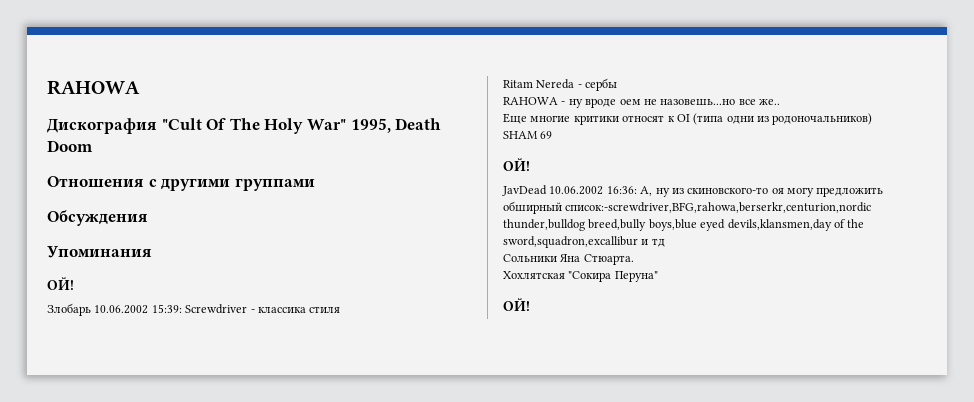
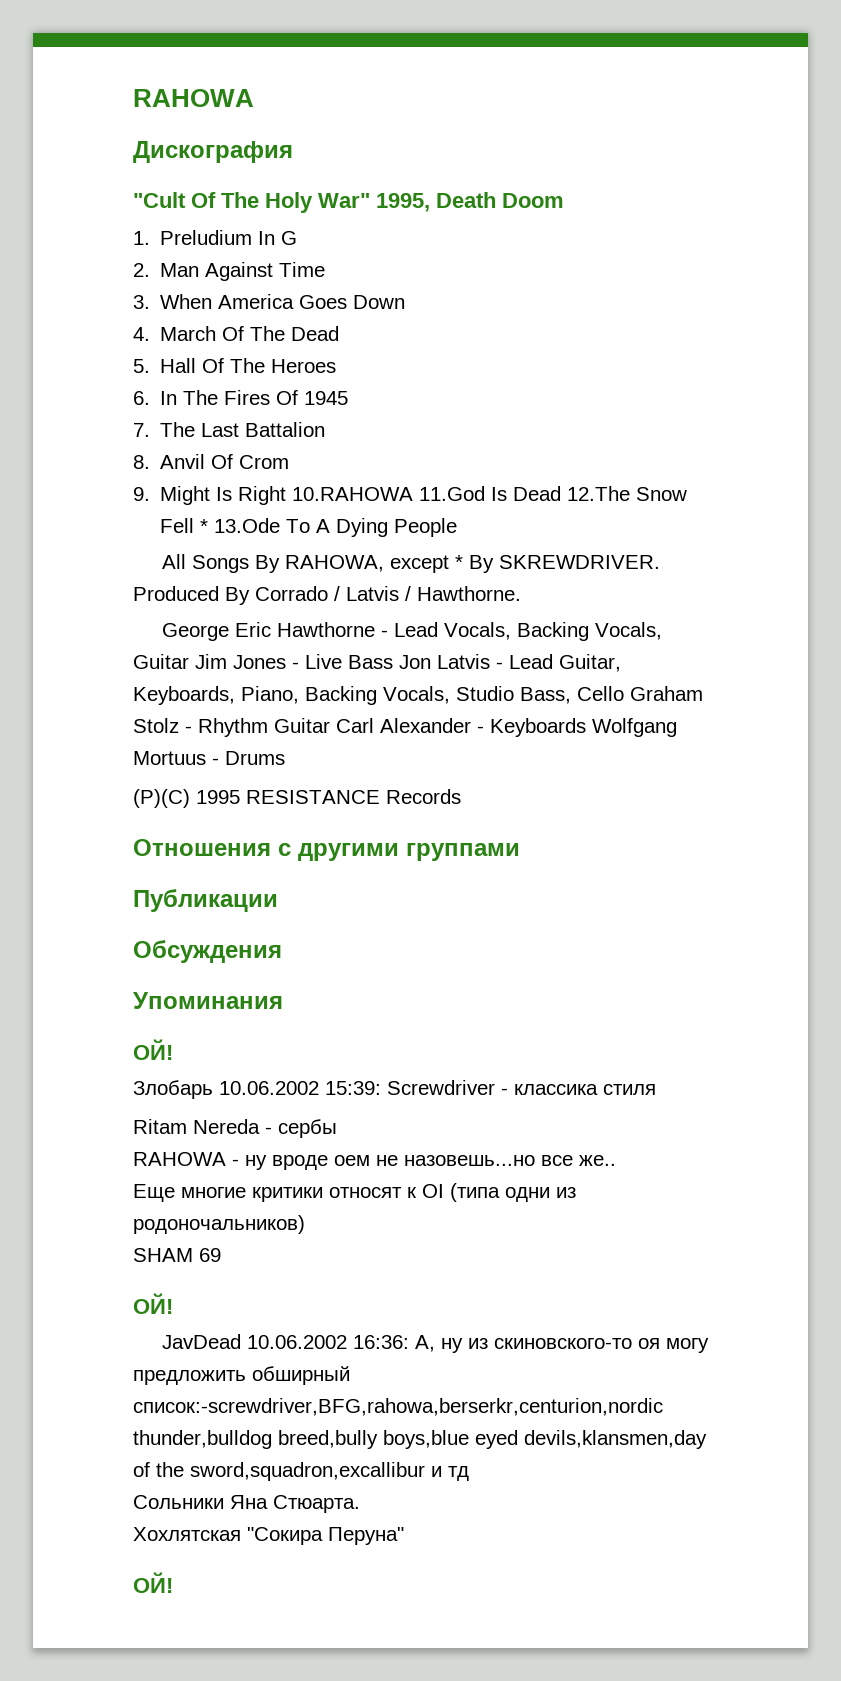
- Дискография "Cult Of The Holy War" 1995, Death Doom
+ Дискография
+ "Cult Of The Holy War" 1995, Death Doom
+ 1. Preludium In G
+ 2. Man Against Time
+ 3. When America Goes Down
+ 4. March Of The Dead
+ 5. Hall Of The Heroes
+ 6. In The Fires Of 1945
+ 7. The Last Battalion
+ 8. Anvil Of Crom
+ 9. Might Is Right 10.RAHOWA 11.God Is Dead 12.The Snow Fell * 13.Ode To A Dying People
+ All Songs By RAHOWA, except * By SKREWDRIVER. Produced By Corrado / Latvis / Hawthorne.
+ George Eric Hawthorne - Lead Vocals, Backing Vocals, Guitar Jim Jones - Live Bass Jon Latvis - Lead Guitar, Keyboards, Piano, Backing Vocals, Studio Bass, Cello Graham Stolz - Rhythm Guitar Carl Alexander - Keyboards Wolfgang Mortuus - Drums
+ (P)(C) 1995 RESISTANCE Records
+ Публикации

